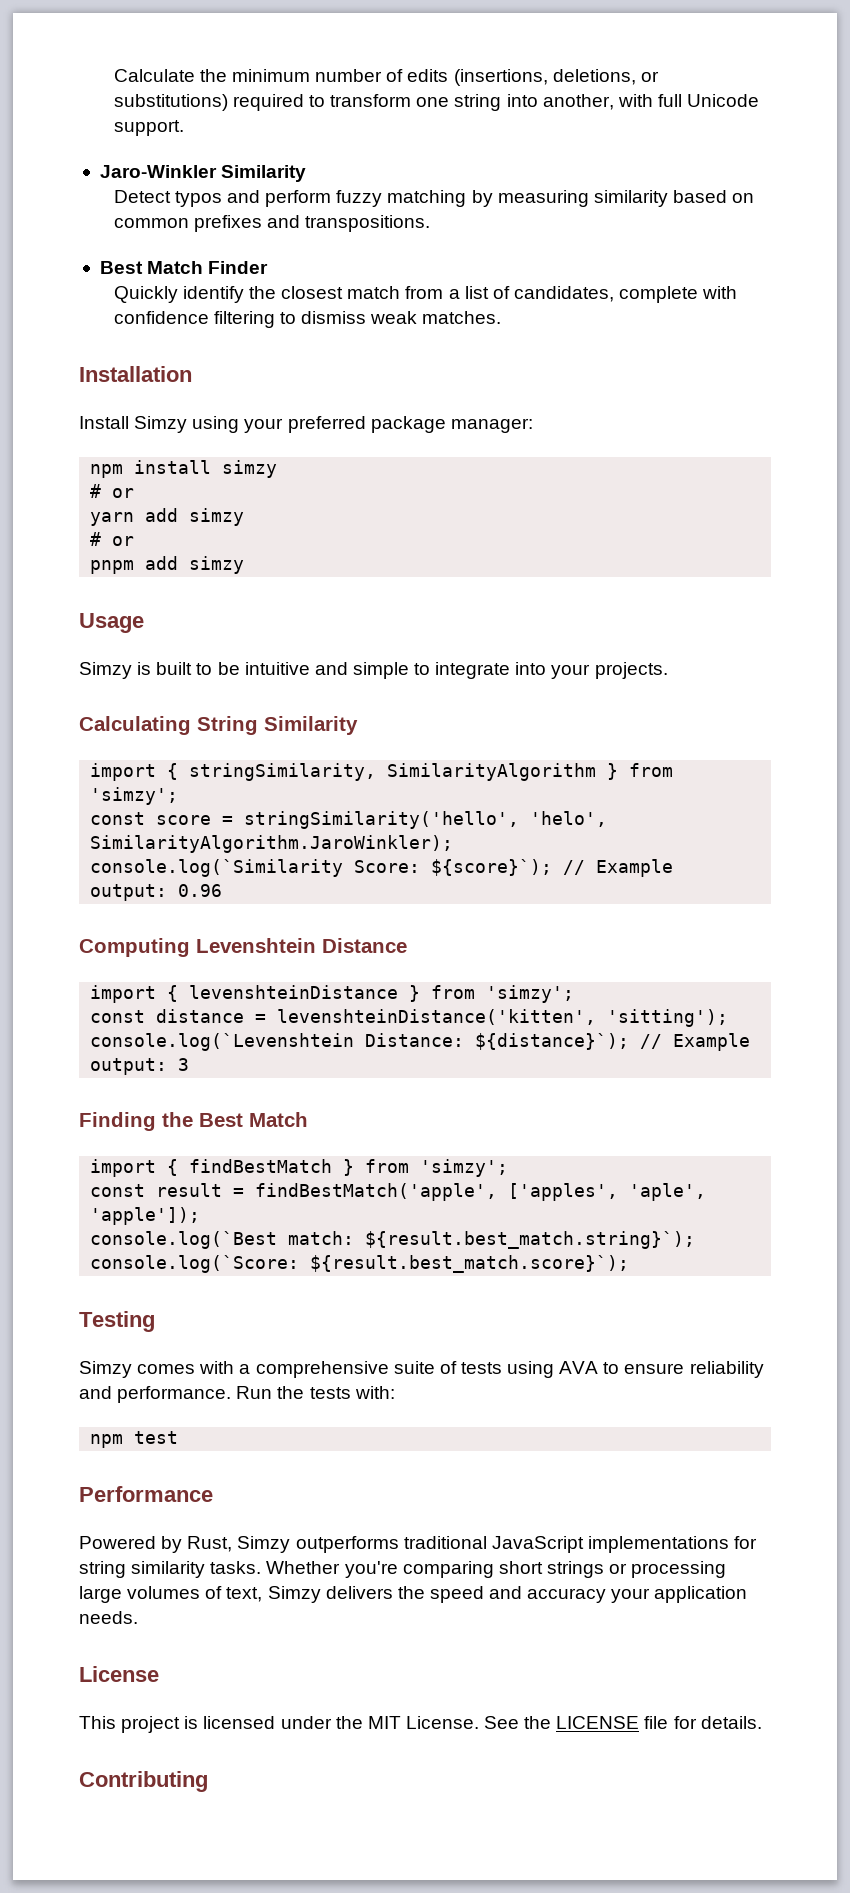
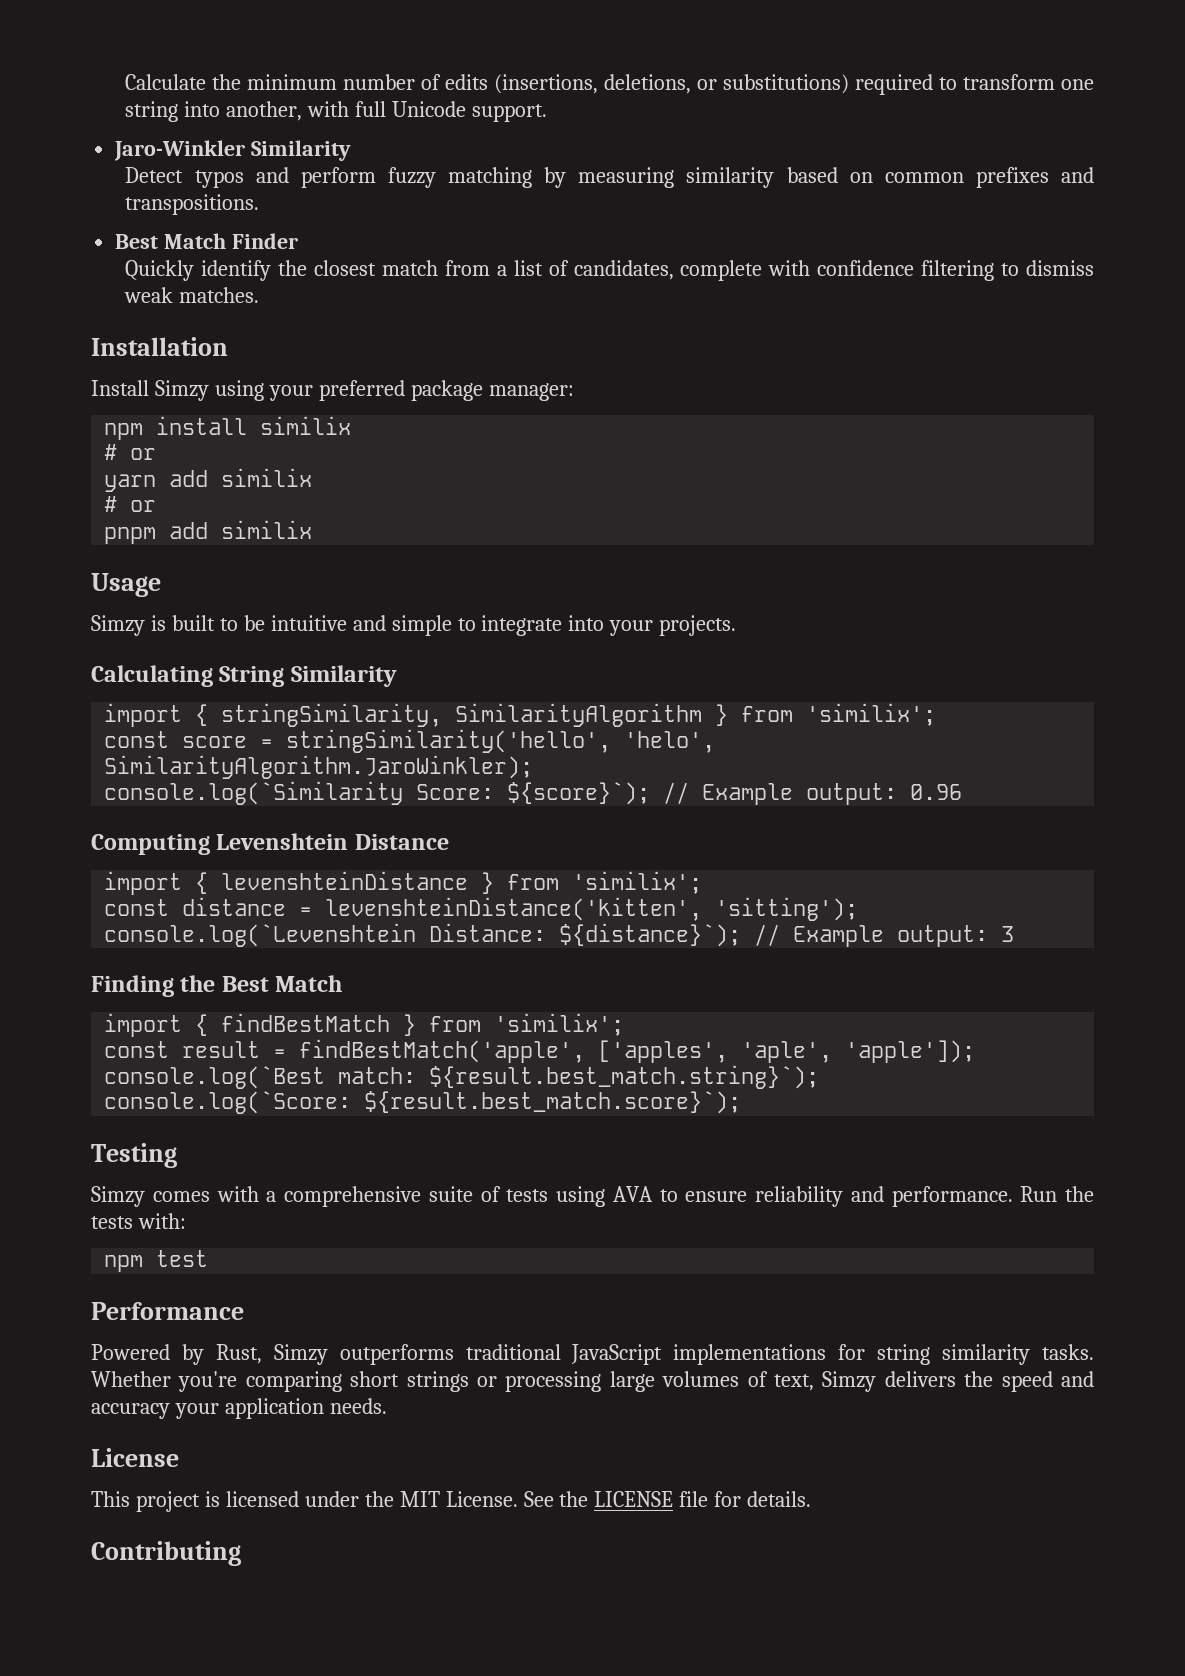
- npm install simzy
+ npm install similix
- yarn add simzy
+ yarn add similix
- pnpm add simzy
+ pnpm add similix
- import { stringSimilarity, SimilarityAlgorithm } from 'simzy';
+ import { stringSimilarity, SimilarityAlgorithm } from 'similix';
- import { levenshteinDistance } from 'simzy';
+ import { levenshteinDistance } from 'similix';
- import { findBestMatch } from 'simzy';
+ import { findBestMatch } from 'similix';

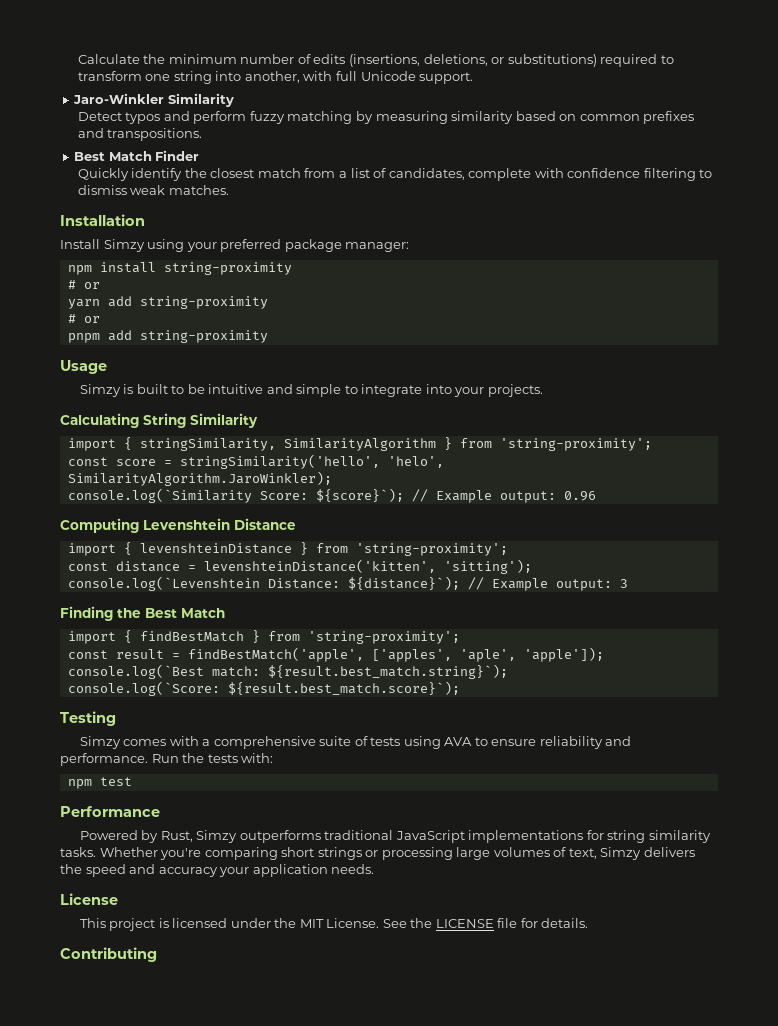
- npm install similix
+ npm install string-proximity
- yarn add similix
+ yarn add string-proximity
- pnpm add similix
+ pnpm add string-proximity
- import { stringSimilarity, SimilarityAlgorithm } from 'similix';
+ import { stringSimilarity, SimilarityAlgorithm } from 'string-proximity';
- import { levenshteinDistance } from 'similix';
+ import { levenshteinDistance } from 'string-proximity';
- import { findBestMatch } from 'similix';
+ import { findBestMatch } from 'string-proximity';

